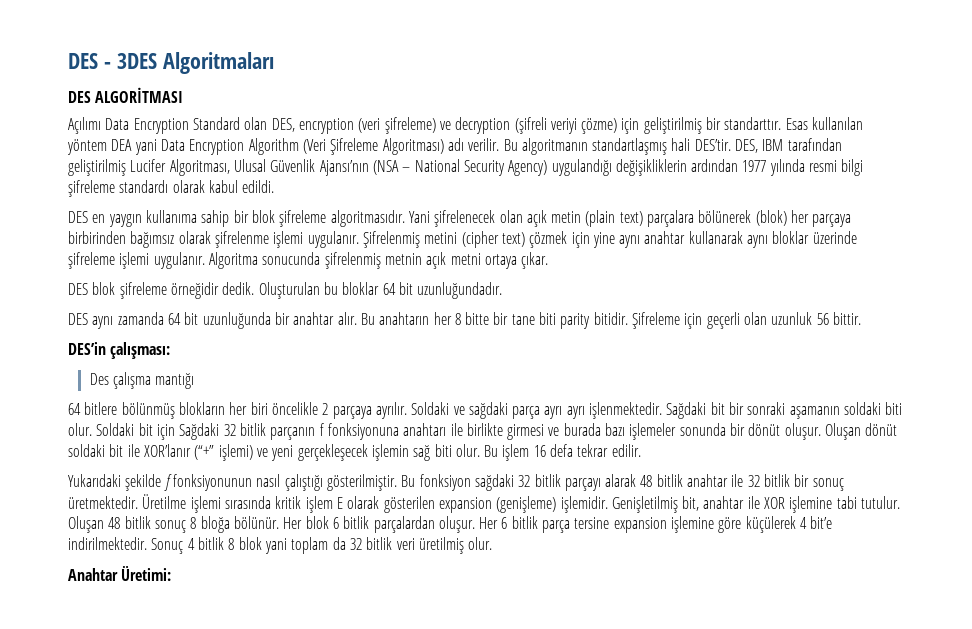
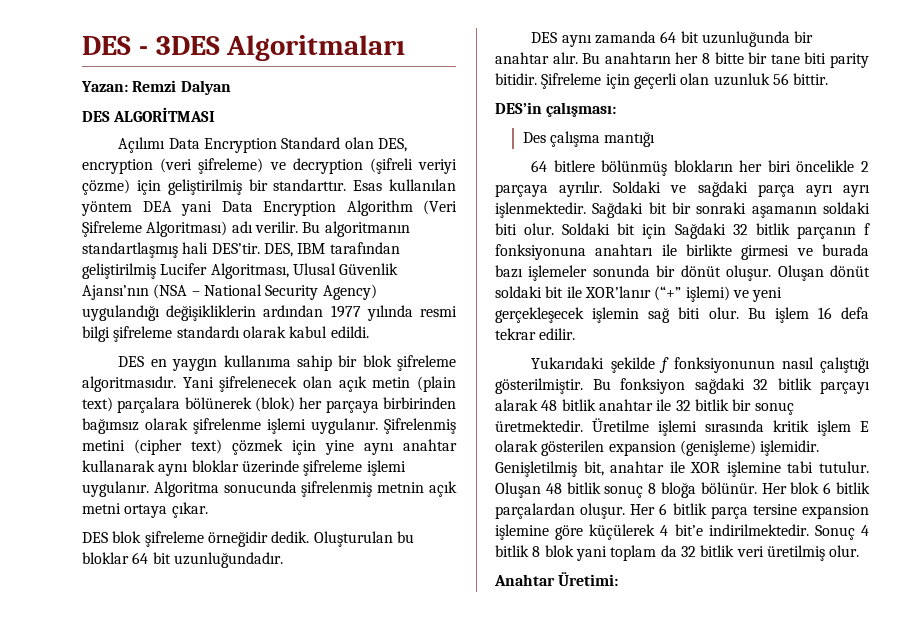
+ Yazan: Remzi Dalyan

